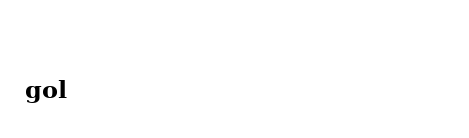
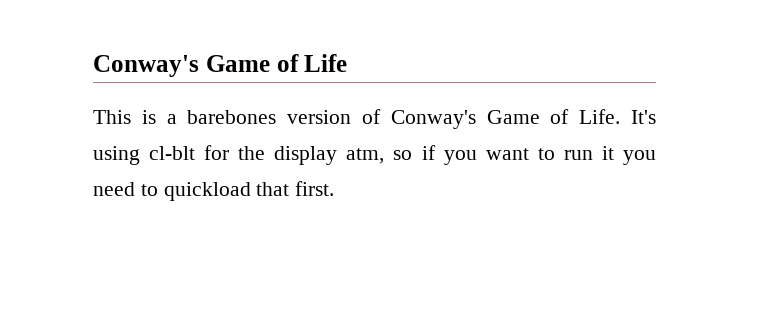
- gol
+ Conway's Game of Life
+ This is a barebones version of Conway's Game of Life. It's using cl-blt for the display atm, so if you want to run it you need to quickload that first.

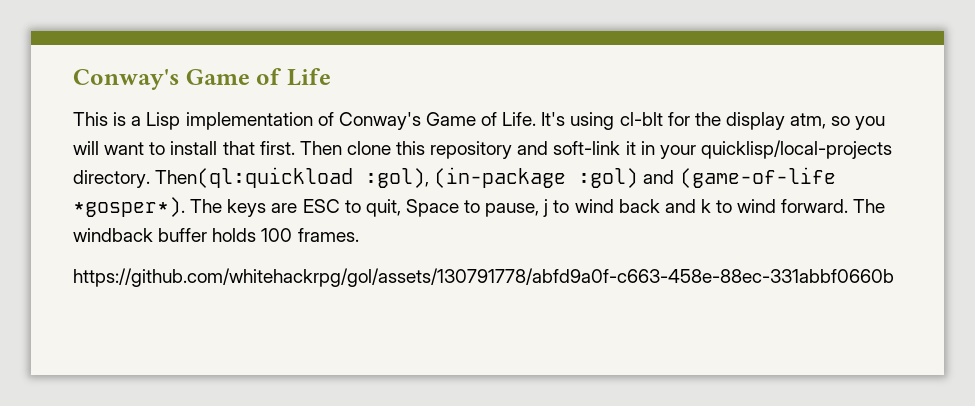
- This is a barebones version of Conway's Game of Life.
+ This is a Lisp implementation of Conway's Game of Life.
- It's using cl-blt for the display atm, so if you want to run it you need to quickload that first.
+ It's using cl-blt for the display atm, so you will want to install that first. Then clone this repository and soft-link it in your quicklisp/local-projects directory. Then(ql:quickload :gol), (in-package :gol) and (game-of-life *gosper*). The keys are ESC to quit, Space to pause, j to wind back and k to wind forward. The windback buffer holds 100 frames.
+ https://github.com/whitehackrpg/gol/assets/130791778/abfd9a0f-c663-458e-88ec-331abbf0660b

